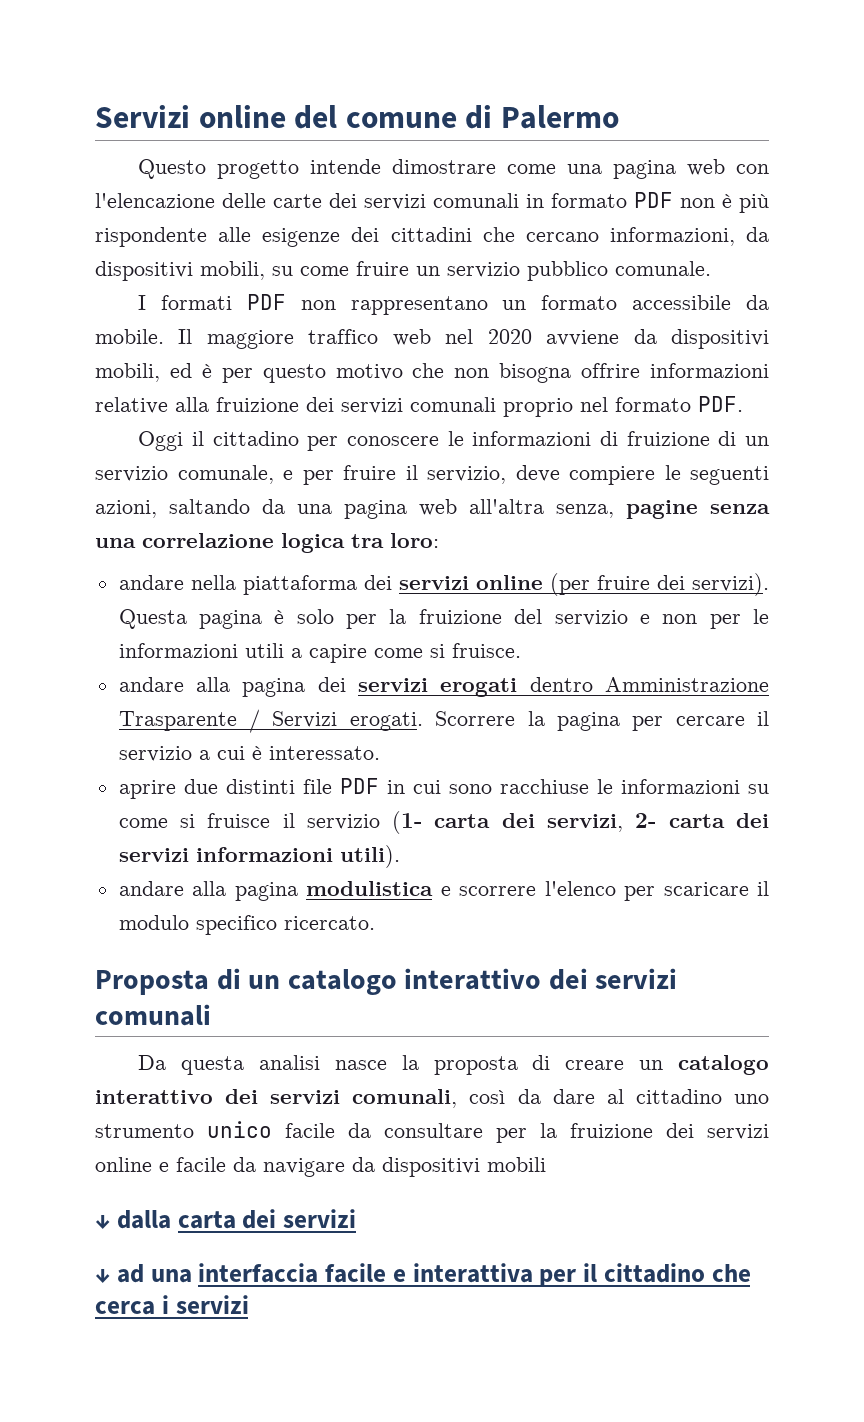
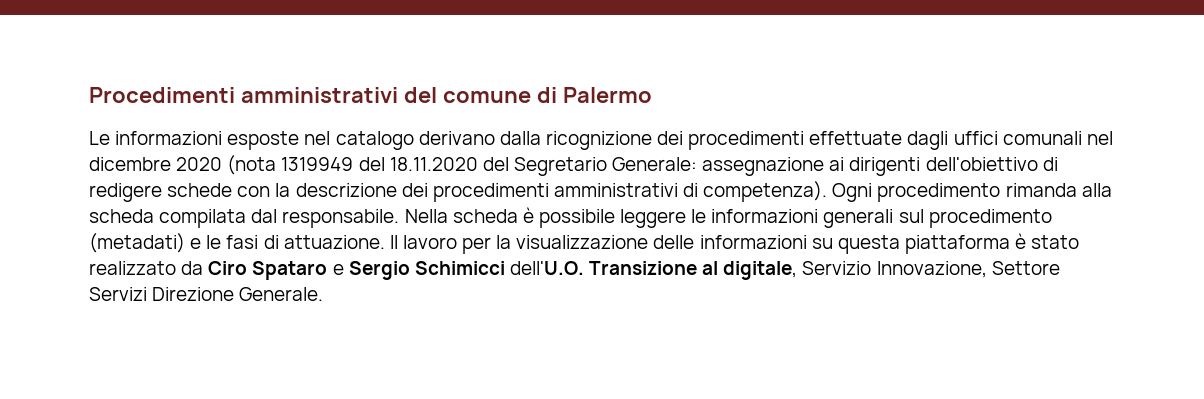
- Servizi online del comune di Palermo
+ Procedimenti amministrativi del comune di Palermo
- Questo progetto intende dimostrare come una pagina web con l'elencazione delle carte dei servizi comunali in formato PDF non è più rispondente alle esigenze dei cittadini che cercano informazioni, da dispositivi mobili, su come fruire un servizio pubblico comunale.
- I formati PDF non rappresentano un formato accessibile da mobile. Il maggiore traffico web nel 2020 avviene da dispositivi mobili, ed è per questo motivo che non bisogna offrire informazioni relative alla fruizione dei servizi comunali proprio nel formato PDF.
- Oggi il cittadino per conoscere le informazioni di fruizione di un servizio comunale, e per fruire il servizio, deve compiere le seguenti azioni, saltando da una pagina web all'altra senza, pagine senza una correlazione logica tra loro:
- andare nella piattaforma dei servizi online (per fruire dei servizi). Questa pagina è solo per la fruizione del servizio e non per le informazioni utili a capire come si fruisce.
- andare alla pagina dei servizi erogati dentro Amministrazione Trasparente / Servizi erogati. Scorrere la pagina per cercare il servizio a cui è interessato.
- aprire due distinti file PDF in cui sono racchiuse le informazioni su come si fruisce il servizio (1- carta dei servizi, 2- carta dei servizi informazioni utili).
- andare alla pagina modulistica e scorrere l'elenco per scaricare il modulo specifico ricercato.
- Proposta di un catalogo interattivo dei servizi comunali
- Da questa analisi nasce la proposta di creare un catalogo interattivo dei servizi comunali, così da dare al cittadino uno strumento unico facile da consultare per la fruizione dei servizi online e facile da navigare da dispositivi mobili
- ↓ dalla carta dei servizi
- ↓ ad una interfaccia facile e interattiva per il cittadino che cerca i servizi
+ Le informazioni esposte nel catalogo derivano dalla ricognizione dei procedimenti effettuate dagli uffici comunali nel dicembre 2020 (nota 1319949 del 18.11.2020 del Segretario Generale: assegnazione ai dirigenti dell'obiettivo di redigere schede con la descrizione dei procedimenti amministrativi di competenza). Ogni procedimento rimanda alla scheda compilata dal responsabile. Nella scheda è possibile leggere le informazioni generali sul procedimento (metadati) e le fasi di attuazione. Il lavoro per la visualizzazione delle informazioni su questa piattaforma è stato realizzato da Ciro Spataro e Sergio Schimicci dell'U.O. Transizione al digitale, Servizio Innovazione, Settore Servizi Direzione Generale.

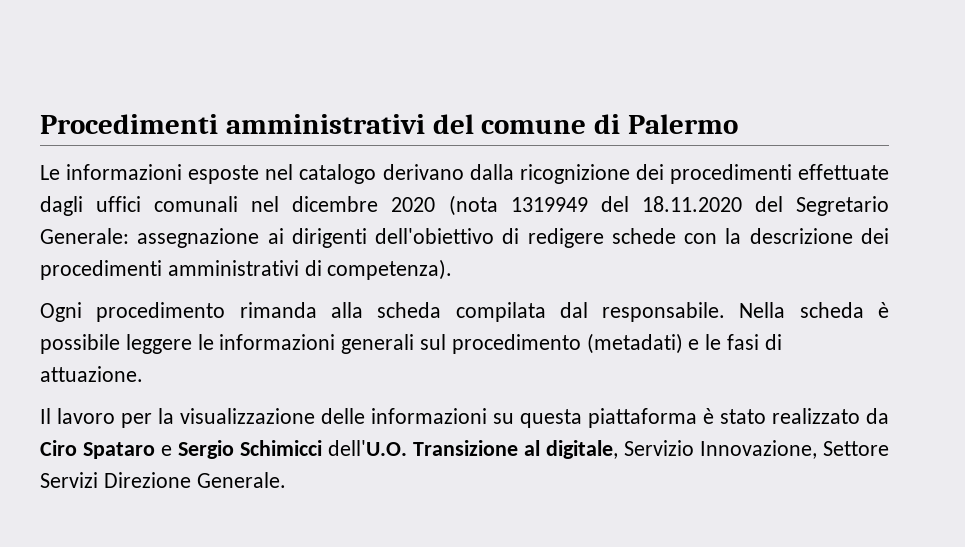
- Le informazioni esposte nel catalogo derivano dalla ricognizione dei procedimenti effettuate dagli uffici comunali nel dicembre 2020 (nota 1319949 del 18.11.2020 del Segretario Generale: assegnazione ai dirigenti dell'obiettivo di redigere schede con la descrizione dei procedimenti amministrativi di competenza). Ogni procedimento rimanda alla scheda compilata dal responsabile.
+ Le informazioni esposte nel catalogo derivano dalla ricognizione dei procedimenti effettuate dagli uffici comunali nel dicembre 2020 (nota 1319949 del 18.11.2020 del Segretario Generale: assegnazione ai dirigenti dell'obiettivo di redigere schede con la descrizione dei procedimenti amministrativi di competenza).
+ Ogni procedimento rimanda alla scheda compilata dal responsabile.
- Nella scheda è possibile leggere le informazioni generali sul procedimento (metadati) e le fasi di attuazione. Il lavoro per la visualizzazione delle informazioni su questa piattaforma è stato realizzato da Ciro Spataro e Sergio Schimicci dell'U.O. Transizione al digitale, Servizio Innovazione, Settore Servizi Direzione Generale.
+ Nella scheda è possibile leggere le informazioni generali sul procedimento (metadati) e le fasi di attuazione.
+ Il lavoro per la visualizzazione delle informazioni su questa piattaforma è stato realizzato da Ciro Spataro e Sergio Schimicci dell'U.O. Transizione al digitale, Servizio Innovazione, Settore Servizi Direzione Generale.

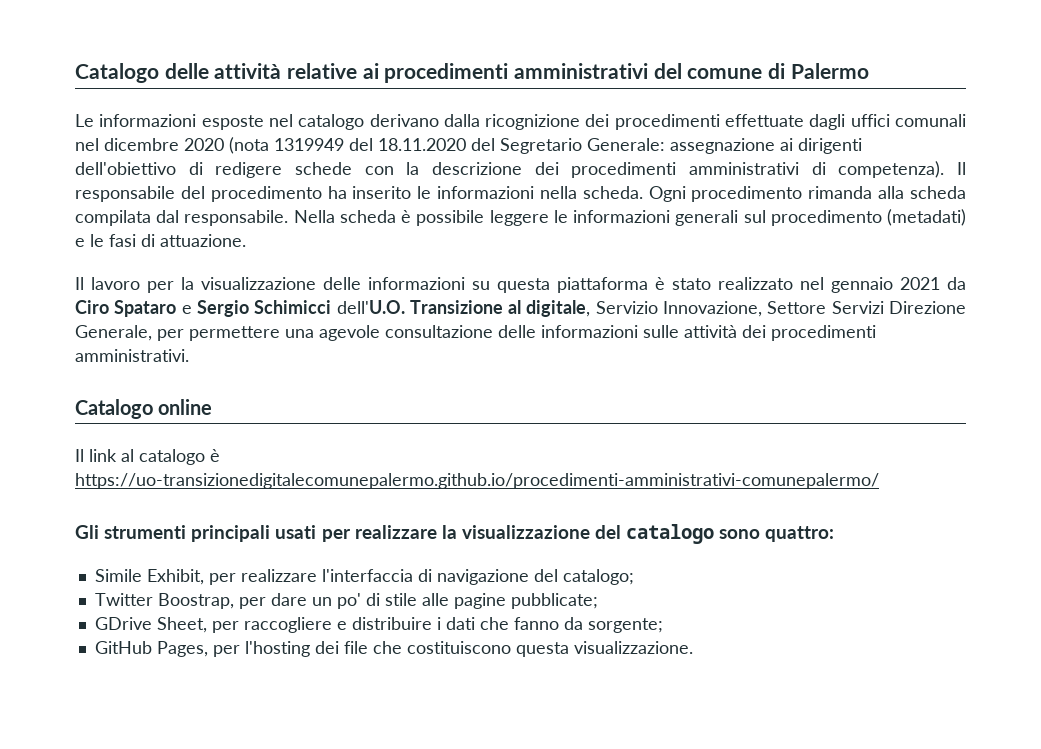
- Procedimenti amministrativi del comune di Palermo
+ Catalogo delle attività relative ai procedimenti amministrativi del comune di Palermo
- Le informazioni esposte nel catalogo derivano dalla ricognizione dei procedimenti effettuate dagli uffici comunali nel dicembre 2020 (nota 1319949 del 18.11.2020 del Segretario Generale: assegnazione ai dirigenti dell'obiettivo di redigere schede con la descrizione dei procedimenti amministrativi di competenza).
- Ogni procedimento rimanda alla scheda compilata dal responsabile.
+ Le informazioni esposte nel catalogo derivano dalla ricognizione dei procedimenti effettuate dagli uffici comunali nel dicembre 2020 (nota 1319949 del 18.11.2020 del Segretario Generale: assegnazione ai dirigenti dell'obiettivo di redigere schede con la descrizione dei procedimenti amministrativi di competenza). Il responsabile del procedimento ha inserito le informazioni nella scheda. Ogni procedimento rimanda alla scheda compilata dal responsabile.
- Il lavoro per la visualizzazione delle informazioni su questa piattaforma è stato realizzato da Ciro Spataro e Sergio Schimicci dell'U.O. Transizione al digitale, Servizio Innovazione, Settore Servizi Direzione Generale.
+ Il lavoro per la visualizzazione delle informazioni su questa piattaforma è stato realizzato nel gennaio 2021 da Ciro Spataro e Sergio Schimicci dell'U.O. Transizione al digitale, Servizio Innovazione, Settore Servizi Direzione Generale, per permettere una agevole consultazione delle informazioni sulle attività dei procedimenti amministrativi.
+ Catalogo online
+ Il link al catalogo è https://uo-transizionedigitalecomunepalermo.github.io/procedimenti-amministrativi-comunepalermo/
+ Gli strumenti principali usati per realizzare la visualizzazione del catalogo sono quattro:
+ Simile Exhibit, per realizzare l'interfaccia di navigazione del catalogo;
+ Twitter Boostrap, per dare un po' di stile alle pagine pubblicate;
+ GDrive Sheet, per raccogliere e distribuire i dati che fanno da sorgente;
+ GitHub Pages, per l'hosting dei file che costituiscono questa visualizzazione.

